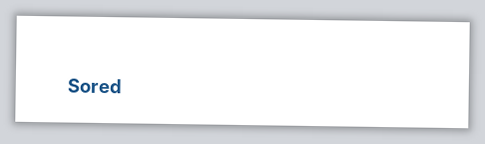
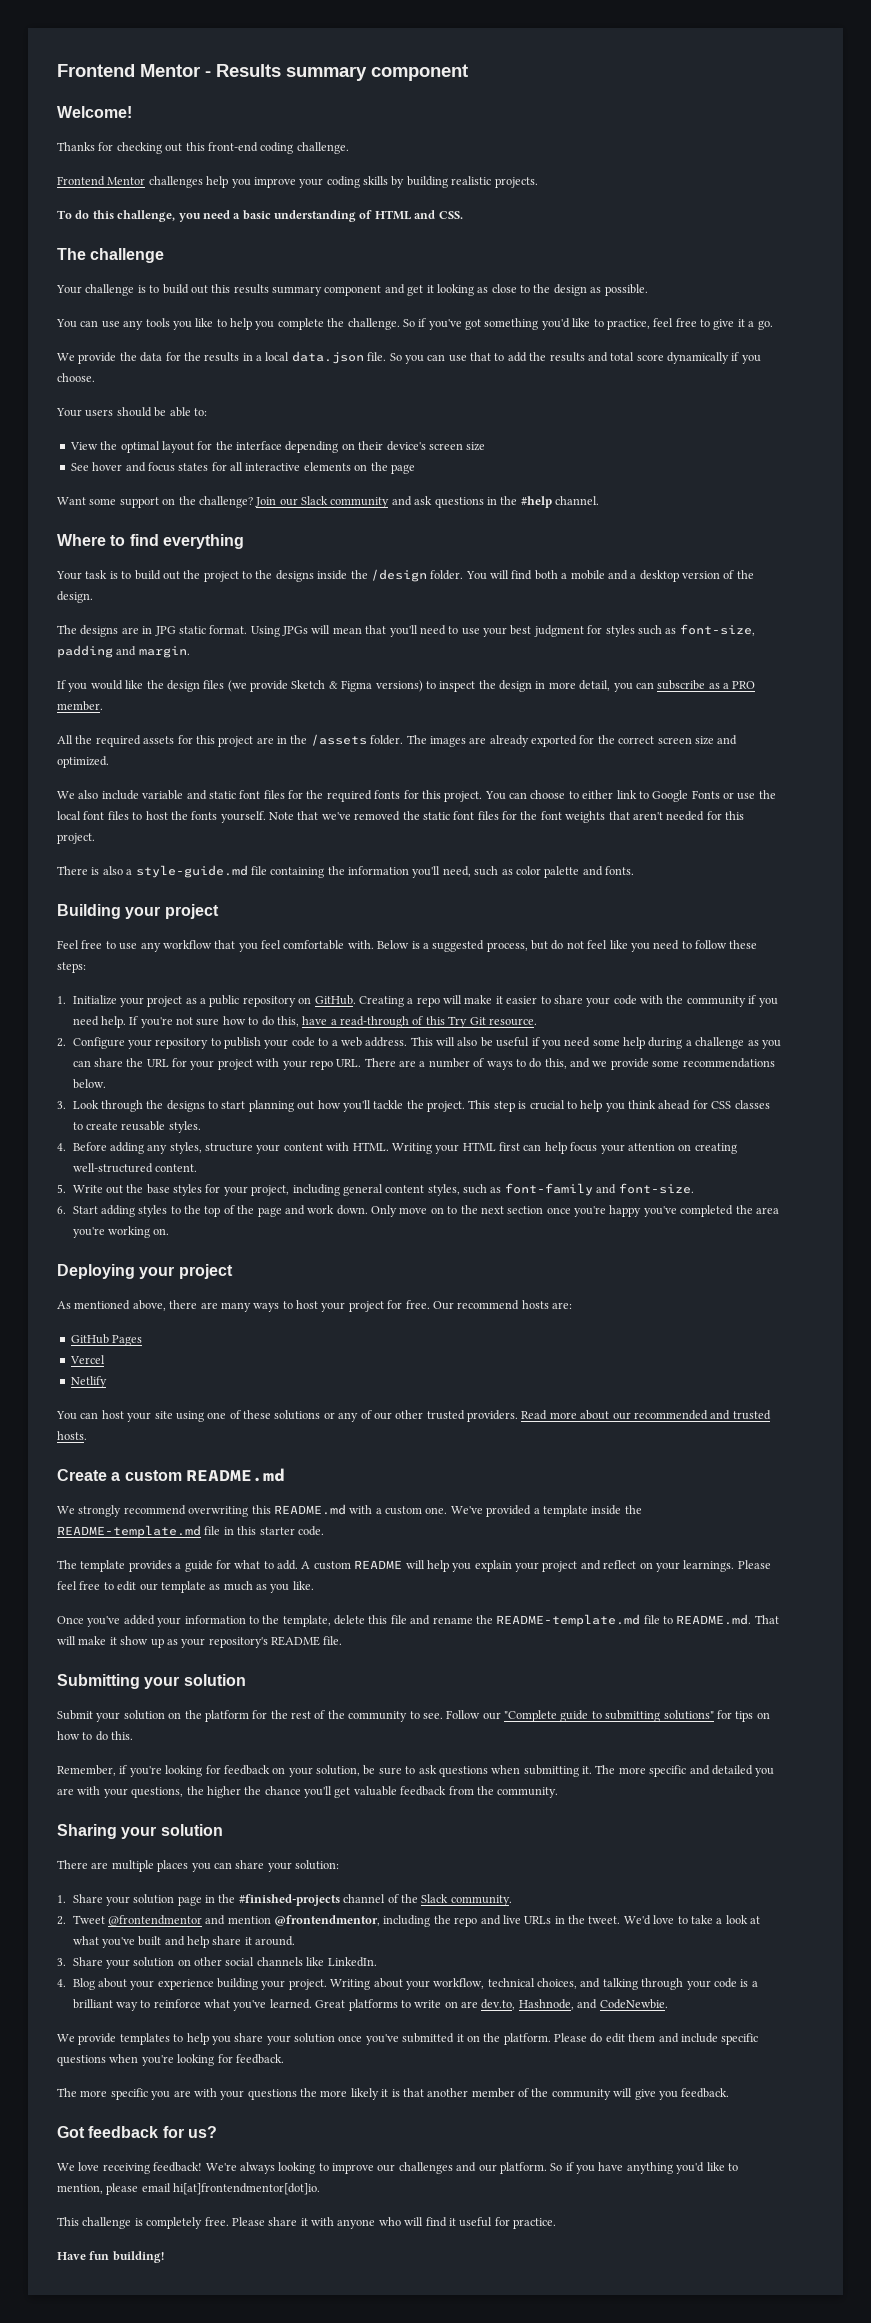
- Sored
+ Frontend Mentor - Results summary component
+ Welcome!
+ Thanks for checking out this front-end coding challenge.
+ Frontend Mentor challenges help you improve your coding skills by building realistic projects.
+ To do this challenge, you need a basic understanding of HTML and CSS.
+ The challenge
+ Your challenge is to build out this results summary component and get it looking as close to the design as possible.
+ You can use any tools you like to help you complete the challenge. So if you've got something you'd like to practice, feel free to give it a go.
+ We provide the data for the results in a local data.json file. So you can use that to add the results and total score dynamically if you choose.
+ Your users should be able to:
+ View the optimal layout for the interface depending on their device's screen size
+ See hover and focus states for all interactive elements on the page
+ Want some support on the challenge? Join our Slack community and ask questions in the #help channel.
+ Where to find everything
+ Your task is to build out the project to the designs inside the /design folder. You will find both a mobile and a desktop version of the design.
+ The designs are in JPG static format. Using JPGs will mean that you'll need to use your best judgment for styles such as font-size, padding and margin.
+ If you would like the design files (we provide Sketch & Figma versions) to inspect the design in more detail, you can subscribe as a PRO member.
+ All the required assets for this project are in the /assets folder. The images are already exported for the correct screen size and optimized.
+ We also include variable and static font files for the required fonts for this project. You can choose to either link to Google Fonts or use the local font files to host the fonts yourself. Note that we've removed the static font files for the font weights that aren't needed for this project.
+ There is also a style-guide.md file containing the information you'll need, such as color palette and fonts.
+ Building your project
+ Feel free to use any workflow that you feel comfortable with. Below is a suggested process, but do not feel like you need to follow these steps:
+ 1. Initialize your project as a public repository on GitHub. Creating a repo will make it easier to share your code with the community if you need help. If you're not sure how to do this, have a read-through of this Try Git resource.
+ 2. Configure your repository to publish your code to a web address. This will also be useful if you need some help during a challenge as you can share the URL for your project with your repo URL. There are a number of ways to do this, and we provide some recommendations below.
+ 3. Look through the designs to start planning out how you'll tackle the project. This step is crucial to help you think ahead for CSS classes to create reusable styles.
+ 4. Before adding any styles, structure your content with HTML. Writing your HTML first can help focus your attention on creating well-structured content.
+ 5. Write out the base styles for your project, including general content styles, such as font-family and font-size.
+ 6. Start adding styles to the top of the page and work down. Only move on to the next section once you're happy you've completed the area you're working on.
+ Deploying your project
+ As mentioned above, there are many ways to host your project for free. Our recommend hosts are:
+ GitHub Pages
+ Vercel
+ Netlify
+ You can host your site using one of these solutions or any of our other trusted providers. Read more about our recommended and trusted hosts.
+ Create a custom README.md
+ We strongly recommend overwriting this README.md with a custom one. We've provided a template inside the README-template.md file in this starter code.
+ The template provides a guide for what to add. A custom README will help you explain your project and reflect on your learnings. Please feel free to edit our template as much as you like.
+ Once you've added your information to the template, delete this file and rename the README-template.md file to README.md. That will make it show up as your repository's README file.
+ Submitting your solution
+ Submit your solution on the platform for the rest of the community to see. Follow our "Complete guide to submitting solutions" for tips on how to do this.
+ Remember, if you're looking for feedback on your solution, be sure to ask questions when submitting it. The more specific and detailed you are with your questions, the higher the chance you'll get valuable feedback from the community.
+ Sharing your solution
+ There are multiple places you can share your solution:
+ 1. Share your solution page in the #finished-projects channel of the Slack community.
+ 2. Tweet @frontendmentor and mention @frontendmentor, including the repo and live URLs in the tweet. We'd love to take a look at what you've built and help share it around.
+ 3. Share your solution on other social channels like LinkedIn.
+ 4. Blog about your experience building your project. Writing about your workflow, technical choices, and talking through your code is a brilliant way to reinforce what you've learned. Great platforms to write on are dev.to, Hashnode, and CodeNewbie.
+ We provide templates to help you share your solution once you've submitted it on the platform. Please do edit them and include specific questions when you're looking for feedback.
+ The more specific you are with your questions the more likely it is that another member of the community will give you feedback.
+ Got feedback for us?
+ We love receiving feedback! We're always looking to improve our challenges and our platform. So if you have anything you'd like to mention, please email hi[at]frontendmentor[dot]io.
+ This challenge is completely free. Please share it with anyone who will find it useful for practice.
+ Have fun building!

